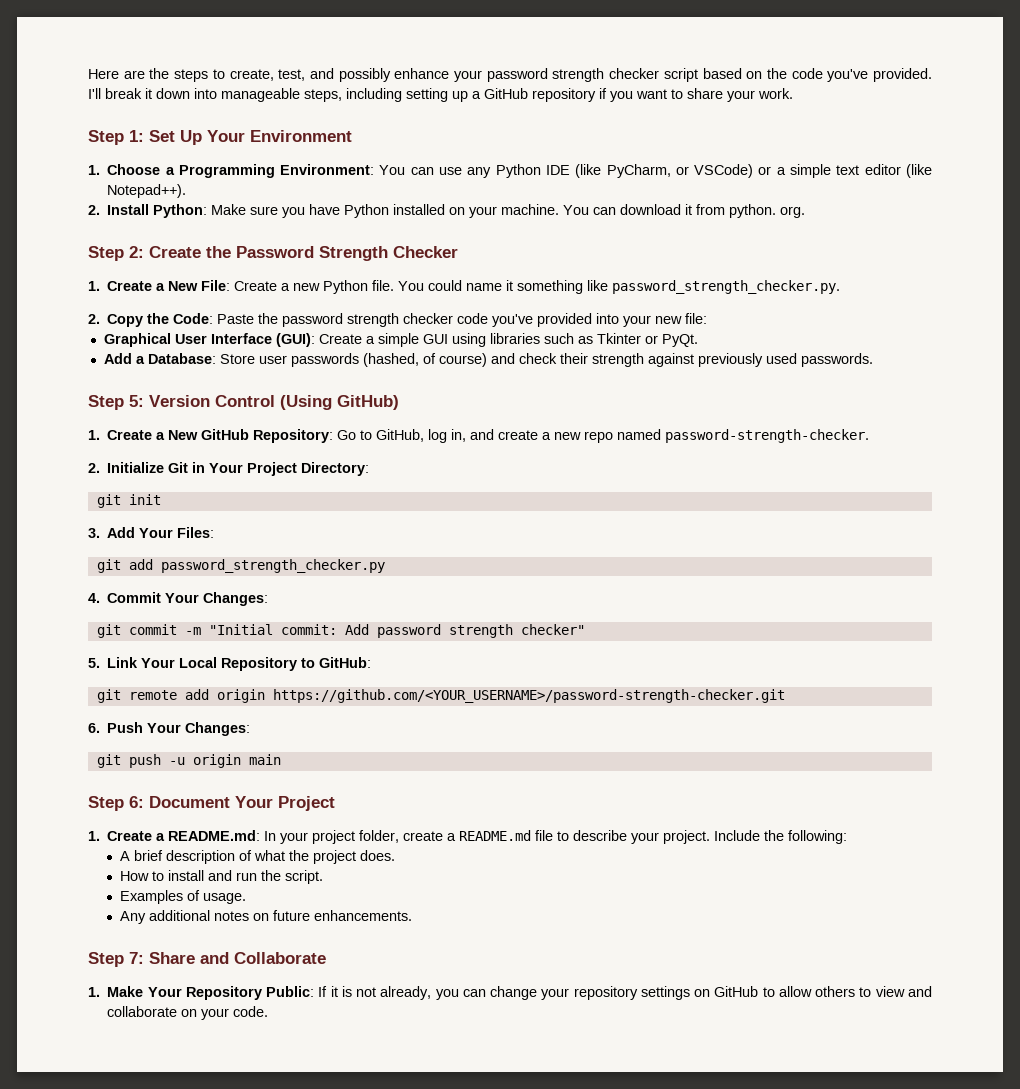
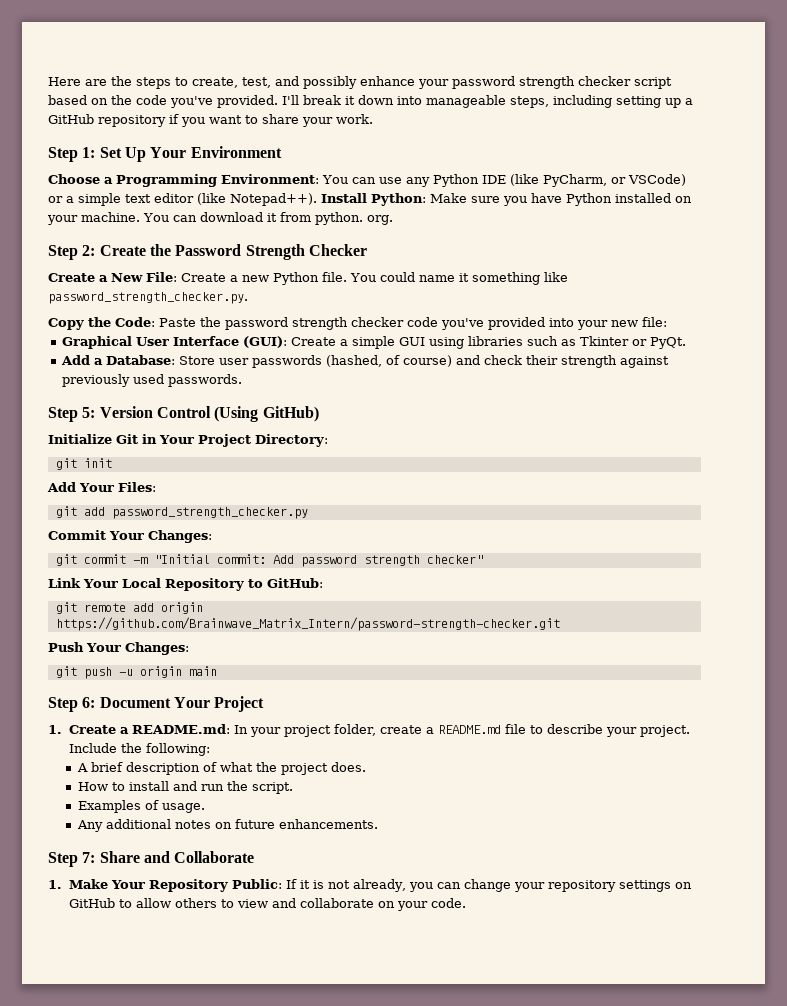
- 1. Choose a Programming Environment: You can use any Python IDE (like PyCharm, or VSCode) or a simple text editor (like Notepad++).
- 2. Install Python: Make sure you have Python installed on your machine.
+ Choose a Programming Environment: You can use any Python IDE (like PyCharm, or VSCode) or a simple text editor (like Notepad++). Install Python: Make sure you have Python installed on your machine.
- 1. Create a New File: Create a new Python file.
+ Create a New File: Create a new Python file.
- 2. Copy the Code: Paste the password strength checker code you've provided into your new file:
+ Copy the Code: Paste the password strength checker code you've provided into your new file:
- 1. Create a New GitHub Repository: Go to GitHub, log in, and create a new repo named password-strength-checker.
- 2. Initialize Git in Your Project Directory:
+ Initialize Git in Your Project Directory:
- 3. Add Your Files:
+ Add Your Files:
- 4. Commit Your Changes:
+ Commit Your Changes:
- 5. Link Your Local Repository to GitHub:
+ Link Your Local Repository to GitHub:
- git remote add origin https://github.com/<YOUR_USERNAME>/password-strength-checker.git
- 6. Push Your Changes:
+ git remote add origin https://github.com/Brainwave_Matrix_Intern/password-strength-checker.git
+ Push Your Changes:

